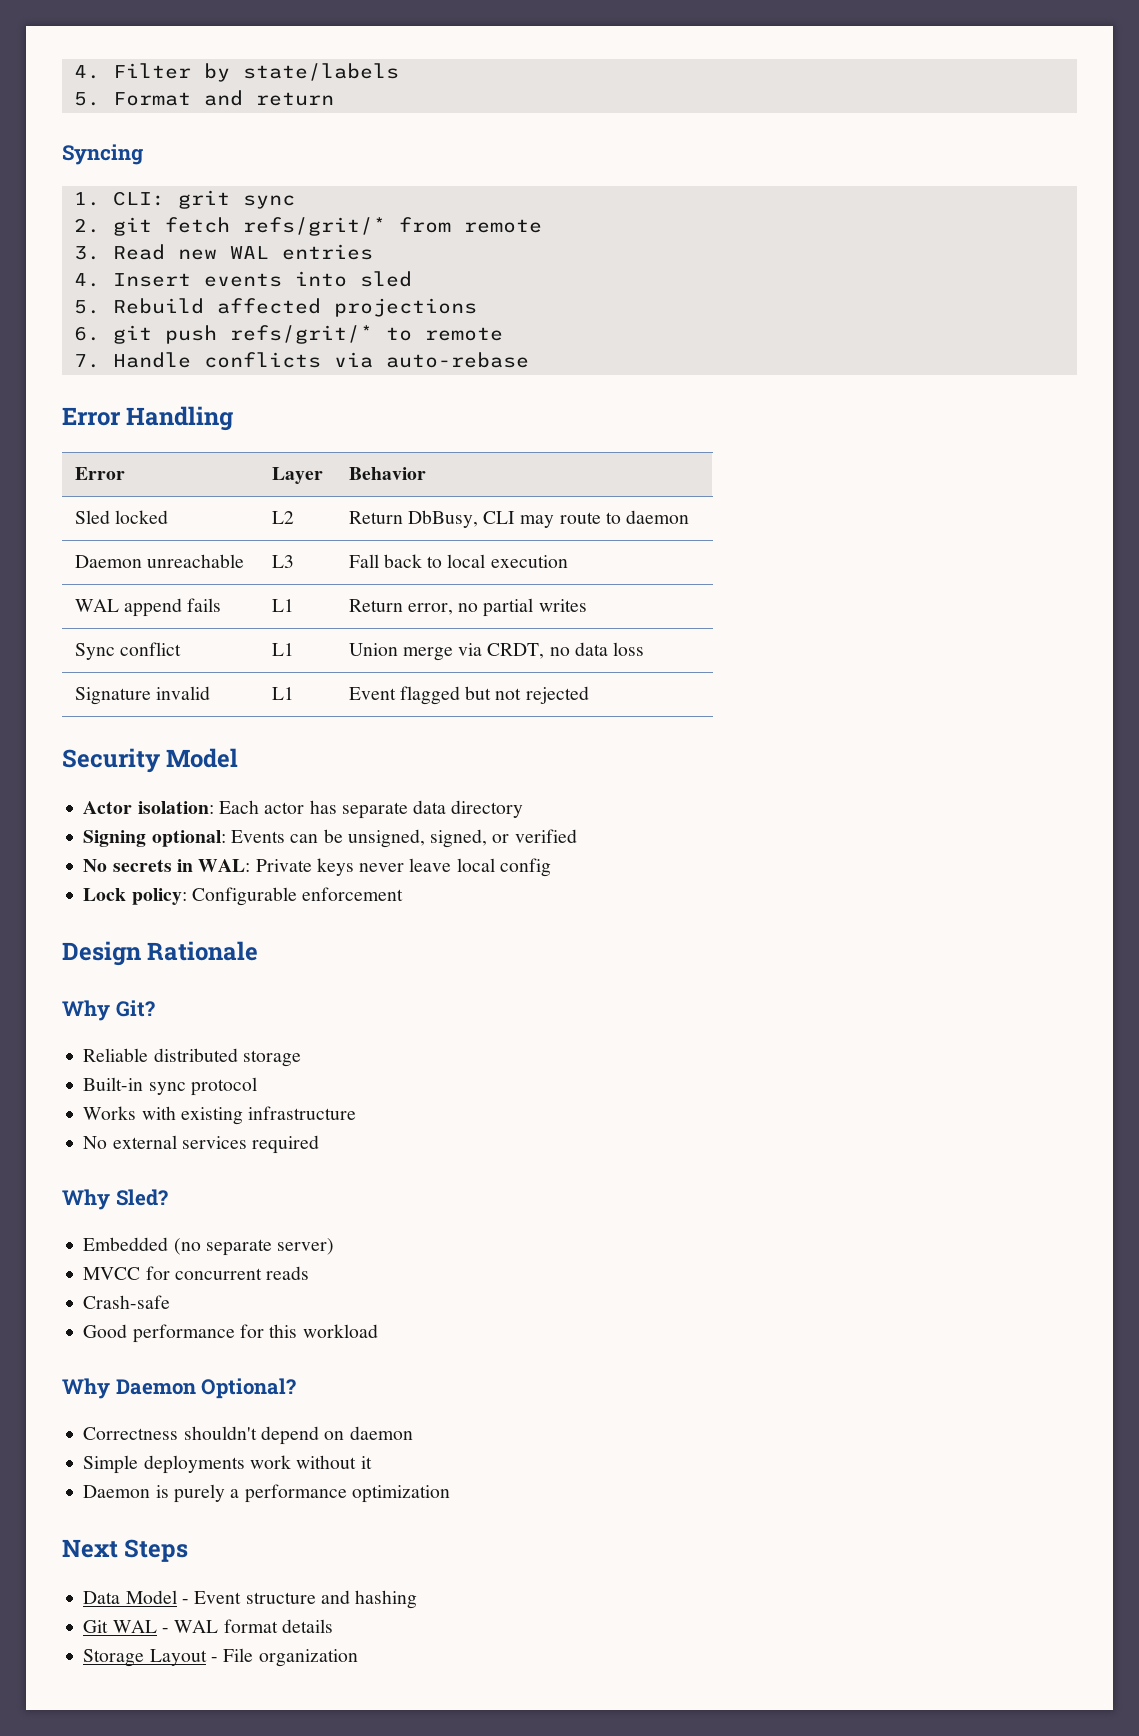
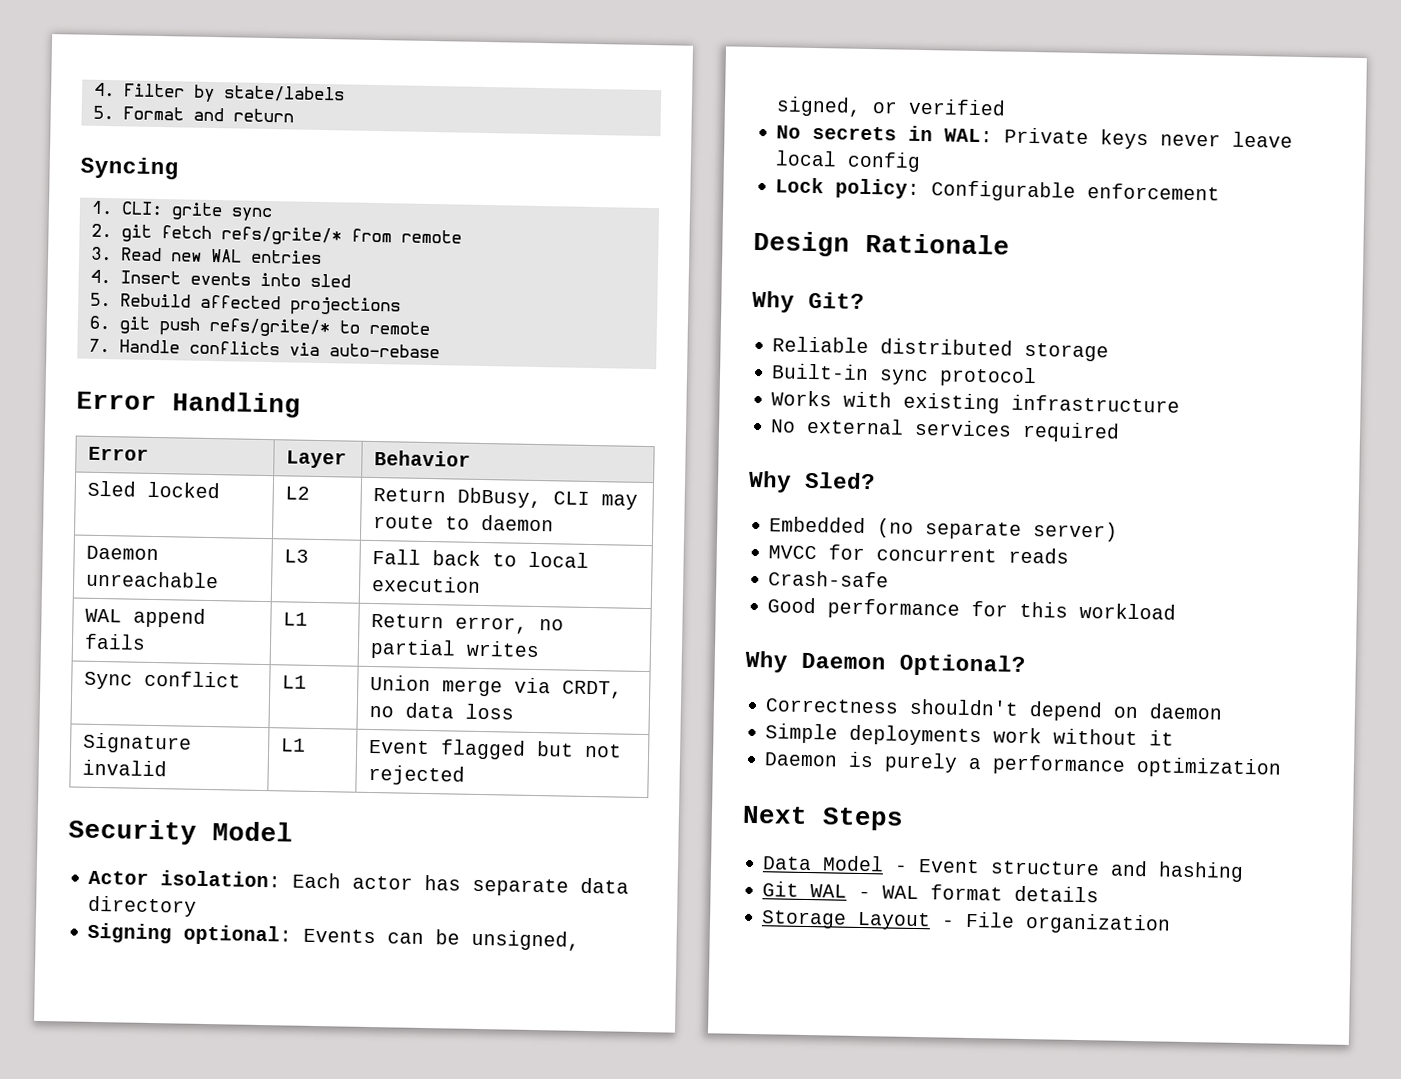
- 1. CLI: grit sync
+ 1. CLI: grite sync
- 2. git fetch refs/grit/* from remote
+ 2. git fetch refs/grite/* from remote
- 6. git push refs/grit/* to remote
+ 6. git push refs/grite/* to remote

